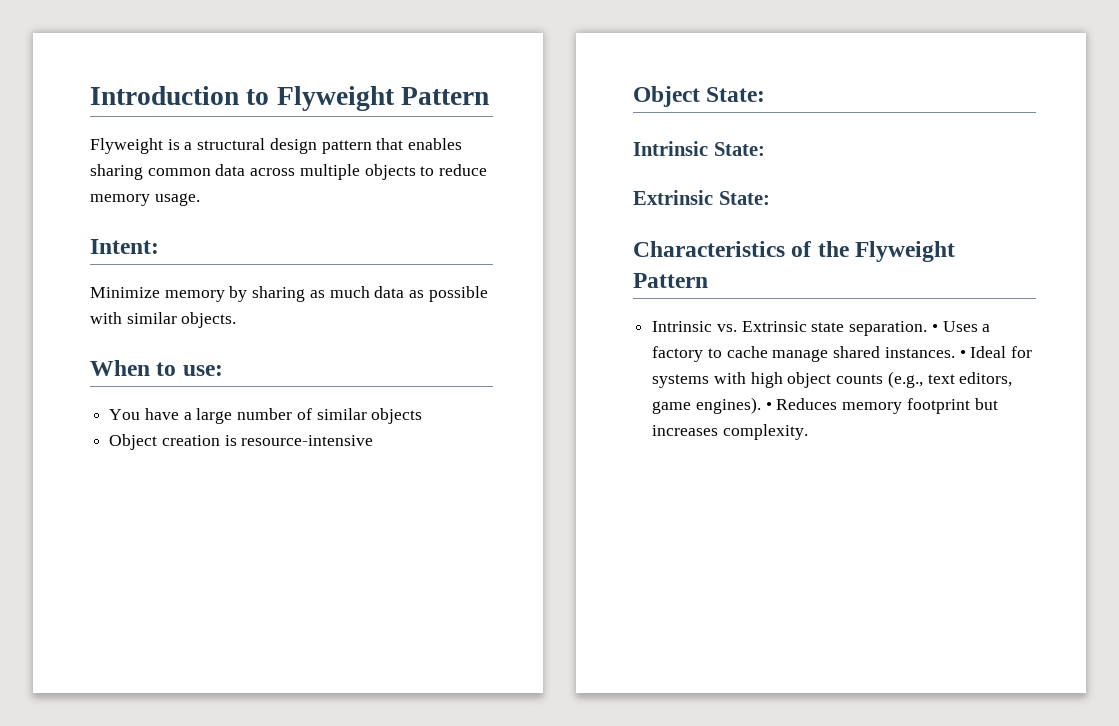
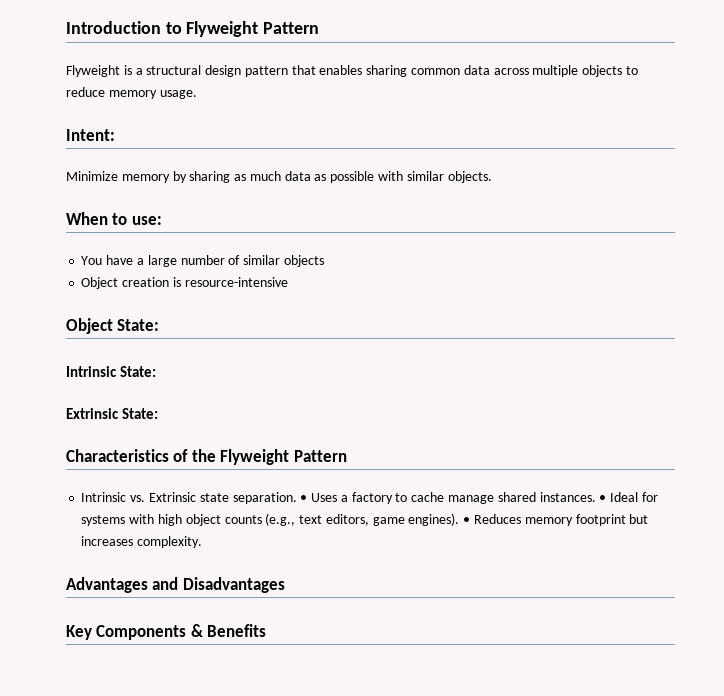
+ Advantages and Disadvantages
+ Key Components & Benefits

